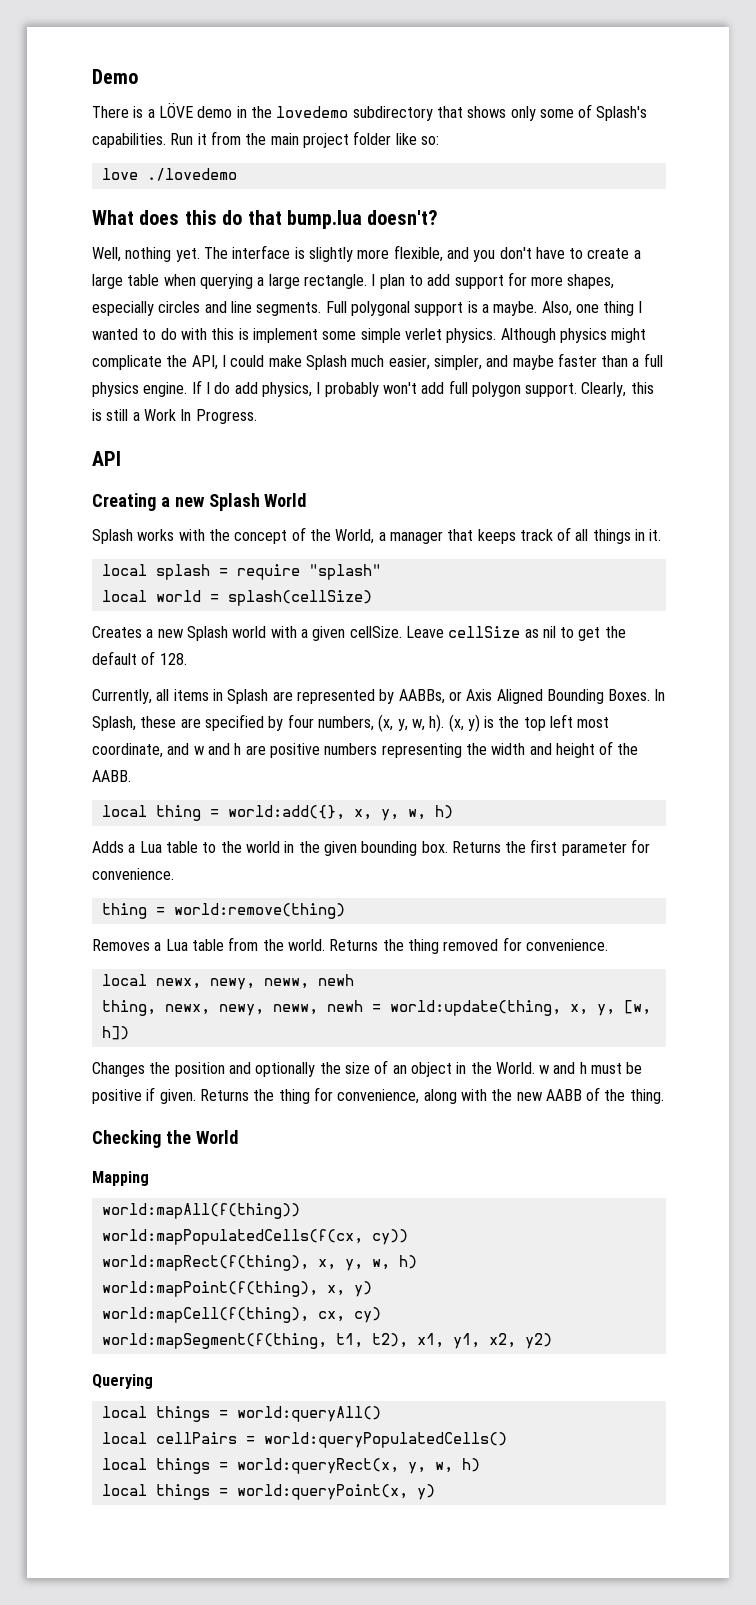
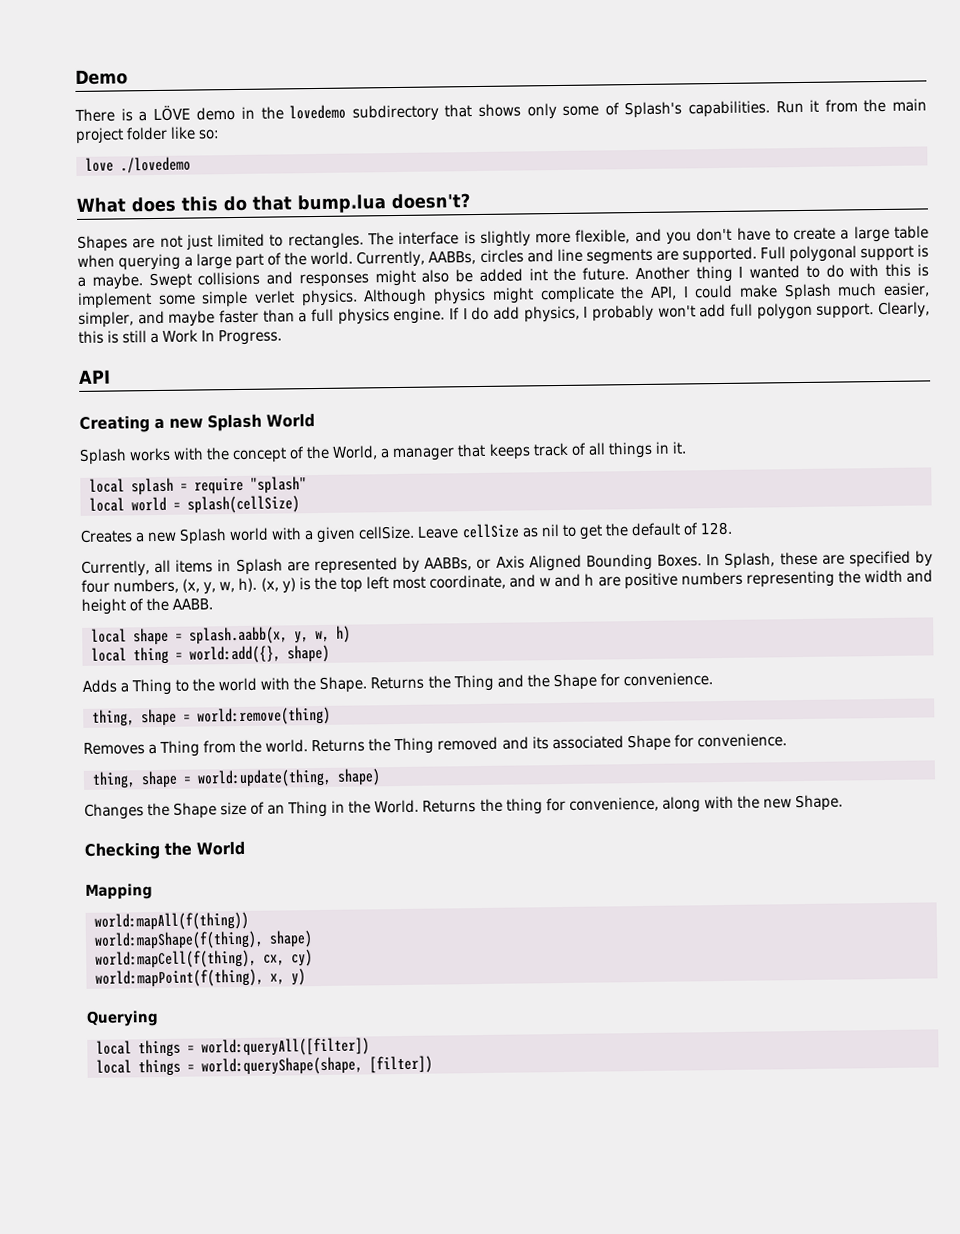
- Well, nothing yet.
+ Shapes are not just limited to rectangles.
- The interface is slightly more flexible, and you don't have to create a large table when querying a large rectangle. I plan to add support for more shapes, especially circles and line segments.
+ The interface is slightly more flexible, and you don't have to create a large table when querying a large part of the world. Currently, AABBs, circles and line segments are supported.
- Also, one thing I wanted to do with this is implement some simple verlet physics.
+ Swept collisions and responses might also be added int the future. Another thing I wanted to do with this is implement some simple verlet physics.
- local thing = world:add({}, x, y, w, h)
+ local shape = splash.aabb(x, y, w, h)
+ local thing = world:add({}, shape)
- Adds a Lua table to the world in the given bounding box. Returns the first parameter for convenience.
- thing = world:remove(thing)
+ Adds a Thing to the world with the Shape. Returns the Thing and the Shape for convenience.
+ thing, shape = world:remove(thing)
- Removes a Lua table from the world.
+ Removes a Thing from the world.
- Returns the thing removed for convenience.
- local newx, newy, neww, newh
- thing, newx, newy, neww, newh = world:update(thing, x, y, [w, h])
- Changes the position and optionally the size of an object in the World. w and h must be positive if given.
+ Returns the Thing removed and its associated Shape for convenience.
+ thing, shape = world:update(thing, shape)
+ Changes the Shape size of an Thing in the World.
- Returns the thing for convenience, along with the new AABB of the thing.
+ Returns the thing for convenience, along with the new Shape.
- world:mapPopulatedCells(f(cx, cy))
- world:mapRect(f(thing), x, y, w, h)
+ world:mapShape(f(thing), shape)
+ world:mapCell(f(thing), cx, cy)
  world:mapPoint(f(thing), x, y)
- world:mapCell(f(thing), cx, cy)
- world:mapSegment(f(thing, t1, t2), x1, y1, x2, y2)
  Querying
- local things = world:queryAll()
- local cellPairs = world:queryPopulatedCells()
- local things = world:queryRect(x, y, w, h)
- local things = world:queryPoint(x, y)
+ local things = world:queryAll([filter])
+ local things = world:queryShape(shape, [filter])

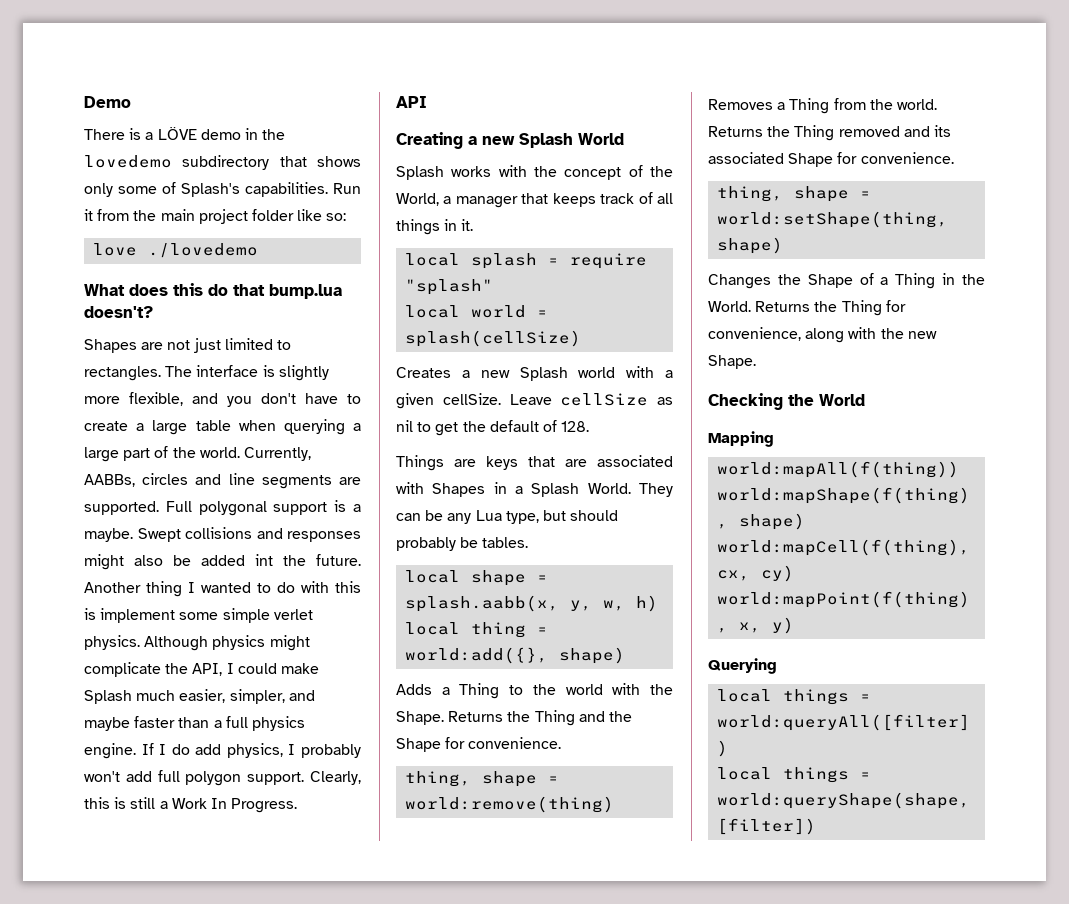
- Currently, all items in Splash are represented by AABBs, or Axis Aligned Bounding Boxes. In Splash, these are specified by four numbers, (x, y, w, h). (x, y) is the top left most coordinate, and w and h are positive numbers representing the width and height of the AABB.
+ Things are keys that are associated with Shapes in a Splash World. They can be any Lua type, but should probably be tables.
- thing, shape = world:update(thing, shape)
+ thing, shape = world:setShape(thing, shape)
- Changes the Shape size of an Thing in the World.
+ Changes the Shape of a Thing in the World.
- Returns the thing for convenience, along with the new Shape.
+ Returns the Thing for convenience, along with the new Shape.

